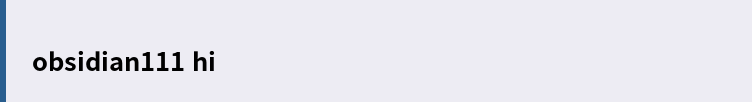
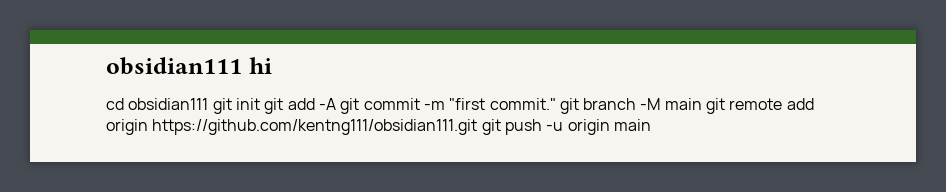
+ cd obsidian111 git init git add -A git commit -m "first commit." git branch -M main git remote add origin https://github.com/kentng111/obsidian111.git git push -u origin main

